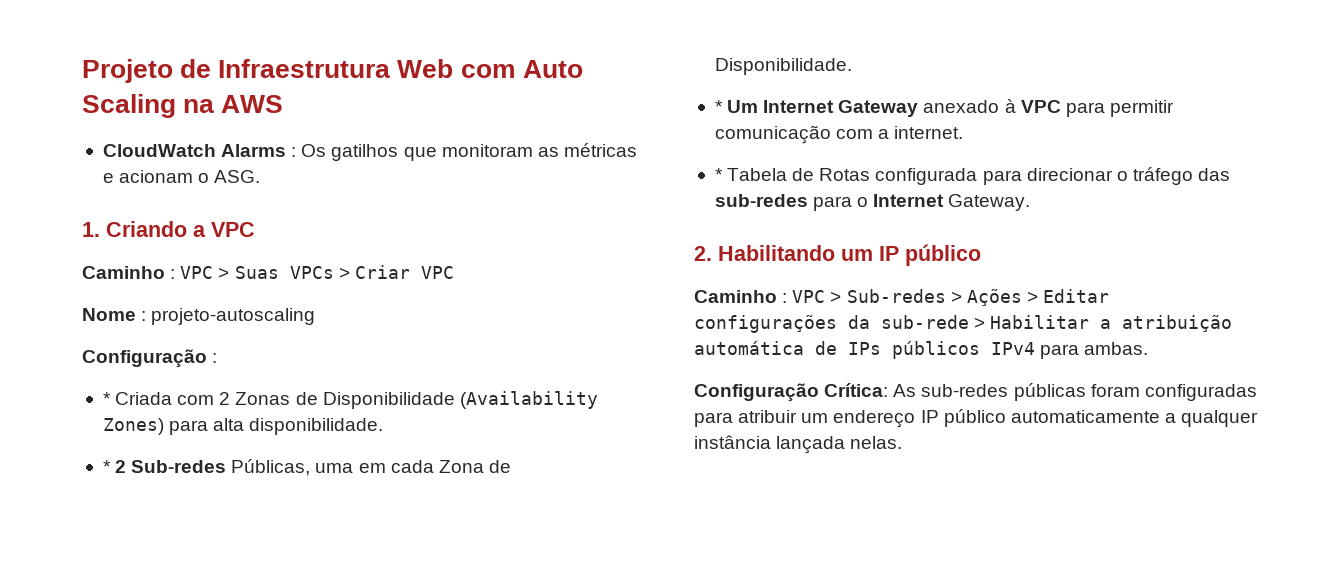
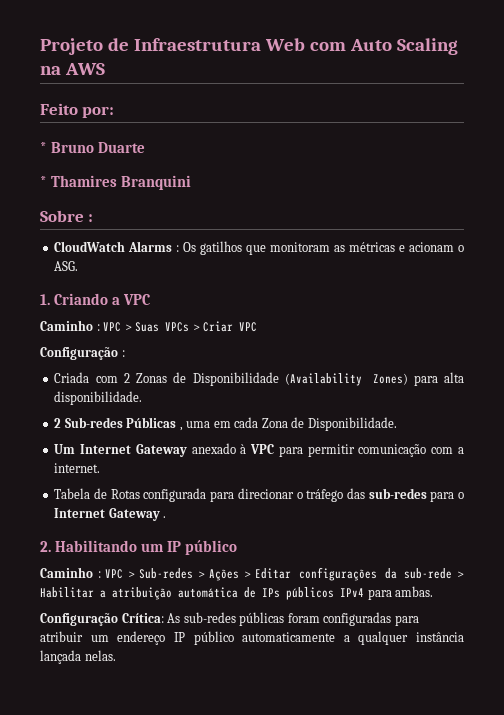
+ Feito por:
+ * Bruno Duarte
+ * Thamires Branquini
+ Sobre :
- Nome : projeto-autoscaling
- * Criada com 2 Zonas de Disponibilidade (Availability Zones) para alta disponibilidade.
+ Criada com 2 Zonas de Disponibilidade (Availability Zones) para alta disponibilidade.
- * 2 Sub-redes Públicas, uma em cada Zona de Disponibilidade.
+ 2 Sub-redes Públicas , uma em cada Zona de Disponibilidade.
- * Um Internet Gateway anexado à VPC para permitir comunicação com a internet.
+ Um Internet Gateway anexado à VPC para permitir comunicação com a internet.
- * Tabela de Rotas configurada para direcionar o tráfego das sub-redes para o Internet Gateway.
+ Tabela de Rotas configurada para direcionar o tráfego das sub-redes para o Internet Gateway .

